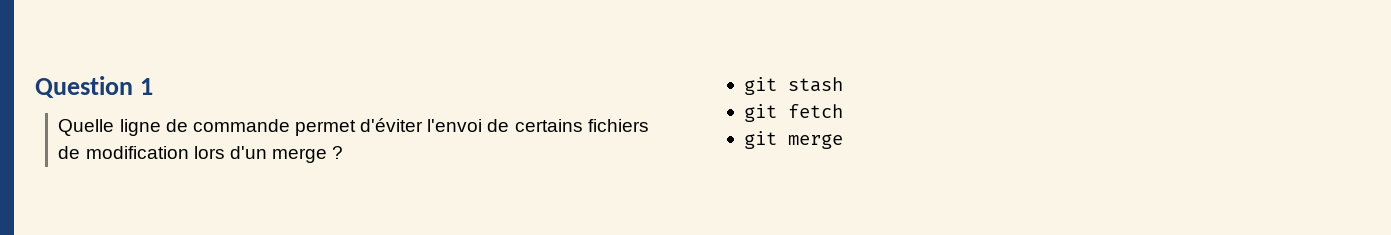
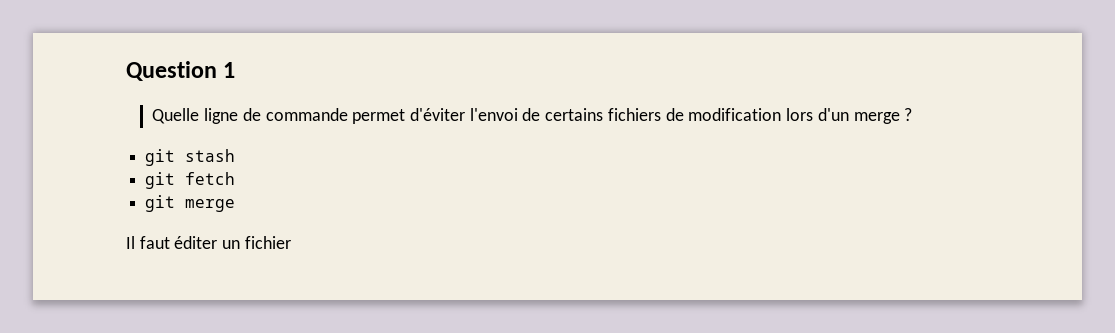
+ Il faut éditer un fichier

